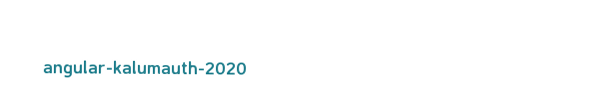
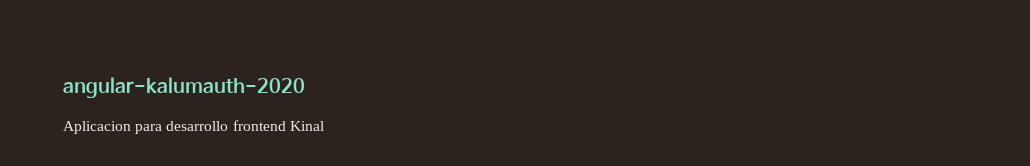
+ Aplicacion para desarrollo frontend Kinal

